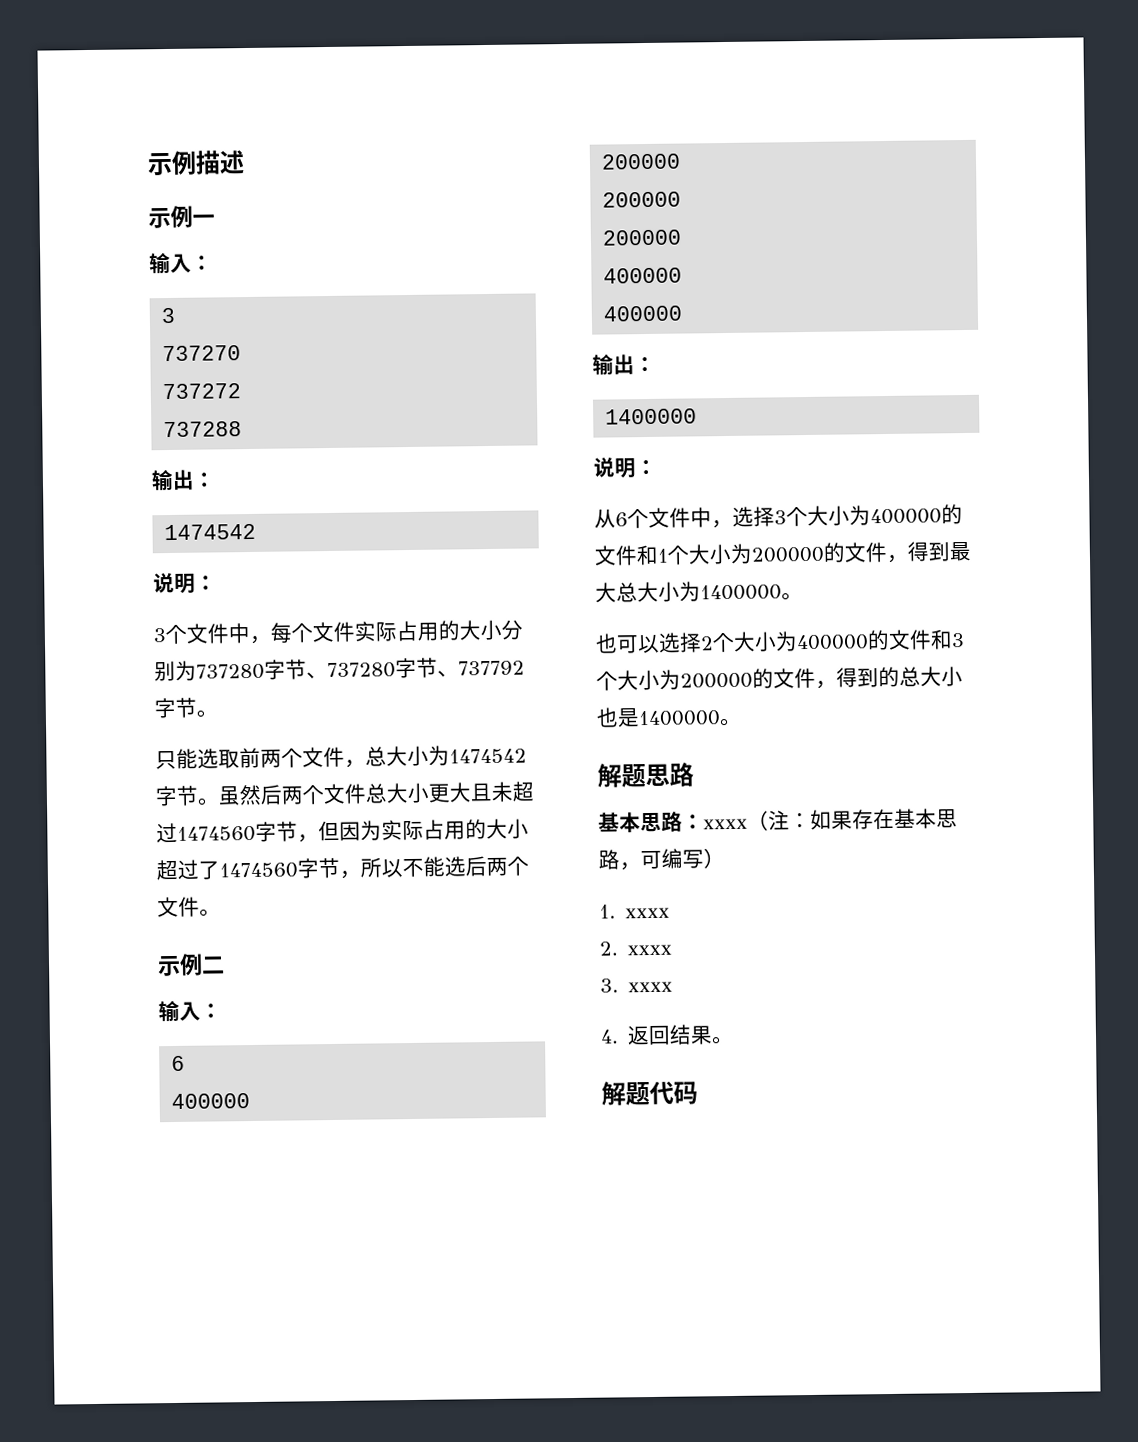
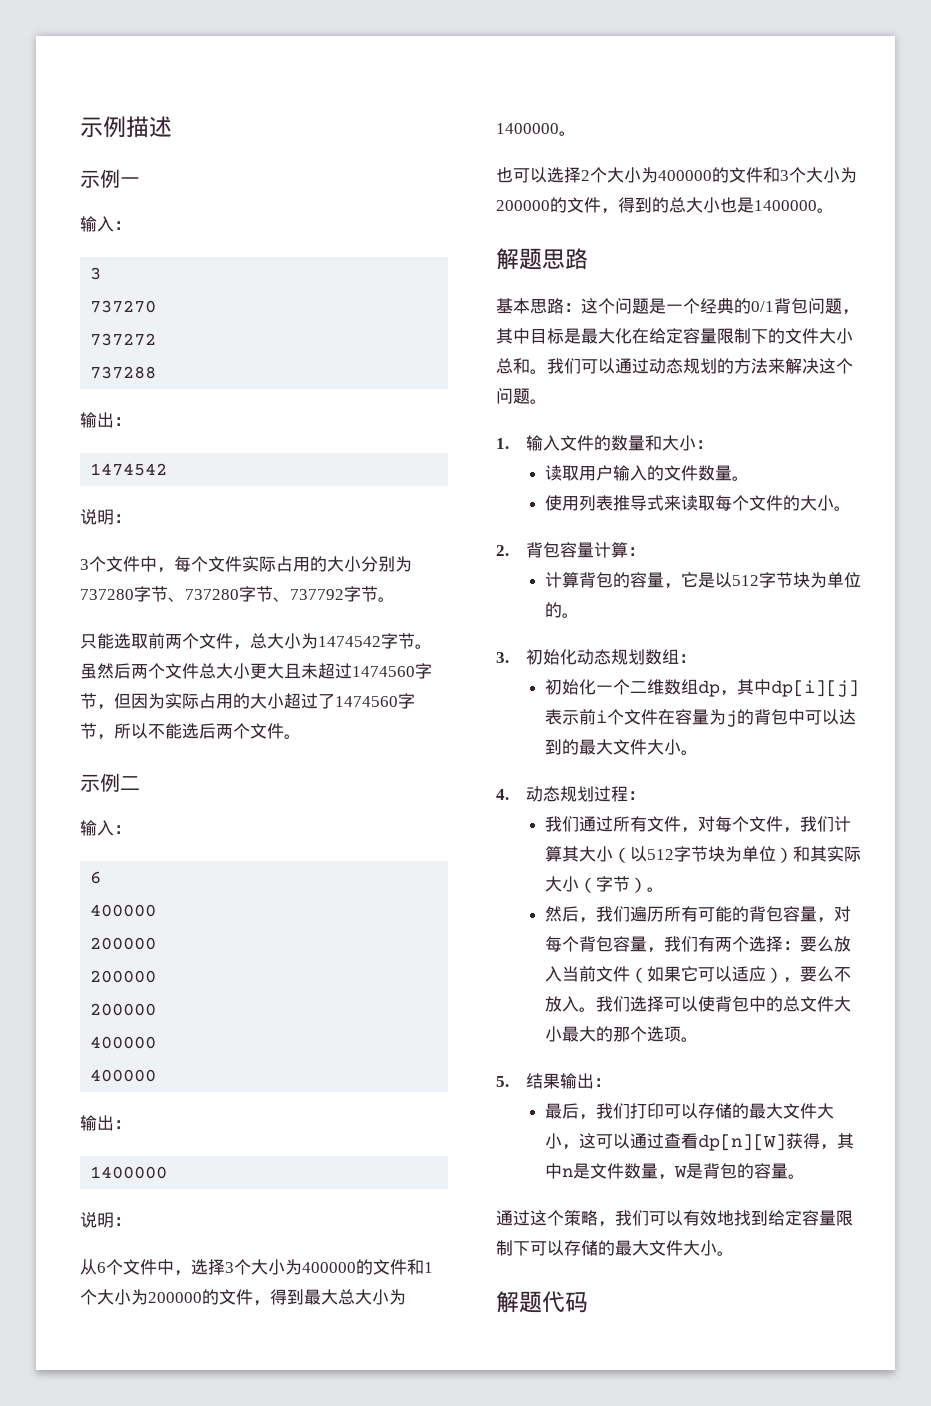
- 基本思路：xxxx（注：如果存在基本思路，可编写）
- 1. xxxx
- 2. xxxx
- 3. xxxx
- 4.返回结果。
+ 基本思路：这个问题是一个经典的0/1背包问题，其中目标是最大化在给定容量限制下的文件大小总和。我们可以通过动态规划的方法来解决这个问题。
+ 1.输入文件的数量和大小：
+ 读取用户输入的文件数量。
+ 使用列表推导式来读取每个文件的大小。
+ 2.背包容量计算：
+ 计算背包的容量，它是以512字节块为单位的。
+ 3.初始化动态规划数组：
+ 初始化一个二维数组dp，其中dp[i][j]表示前i个文件在容量为j的背包中可以达到的最大文件大小。
+ 4.动态规划过程：
+ 我们通过所有文件，对每个文件，我们计算其大小（以512字节块为单位）和其实际大小（字节）。
+ 然后，我们遍历所有可能的背包容量，对每个背包容量，我们有两个选择：要么放入当前文件（如果它可以适应），要么不放入。我们选择可以使背包中的总文件大小最大的那个选项。
+ 5.结果输出：
+ 最后，我们打印可以存储的最大文件大小，这可以通过查看dp[n][W]获得，其中n是文件数量，W是背包的容量。
+ 通过这个策略，我们可以有效地找到给定容量限制下可以存储的最大文件大小。

